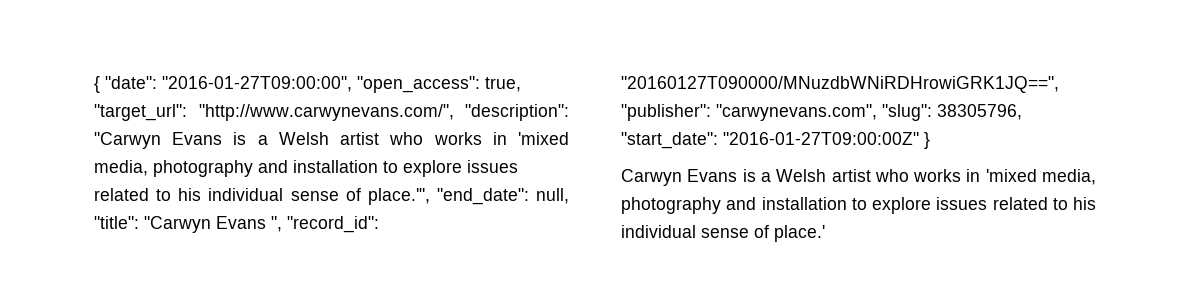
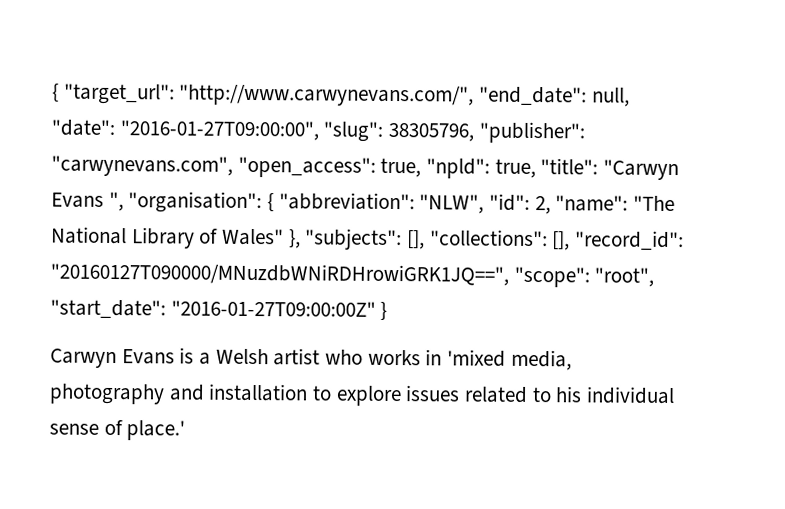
- { "date": "2016-01-27T09:00:00", "open_access": true, "target_url": "http://www.carwynevans.com/", "description": "Carwyn Evans is a Welsh artist who works in 'mixed media, photography and installation to explore issues related to his individual sense of place.'", "end_date": null, "title": "Carwyn Evans ", "record_id": "20160127T090000/MNuzdbWNiRDHrowiGRK1JQ==", "publisher": "carwynevans.com", "slug": 38305796, "start_date": "2016-01-27T09:00:00Z" }
+ { "target_url": "http://www.carwynevans.com/", "end_date": null, "date": "2016-01-27T09:00:00", "slug": 38305796, "publisher": "carwynevans.com", "open_access": true, "npld": true, "title": "Carwyn Evans ", "organisation": { "abbreviation": "NLW", "id": 2, "name": "The National Library of Wales" }, "subjects": [], "collections": [], "record_id": "20160127T090000/MNuzdbWNiRDHrowiGRK1JQ==", "scope": "root", "start_date": "2016-01-27T09:00:00Z" }

